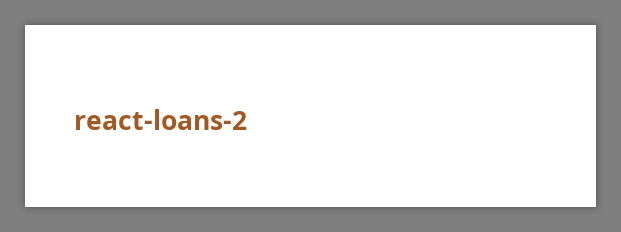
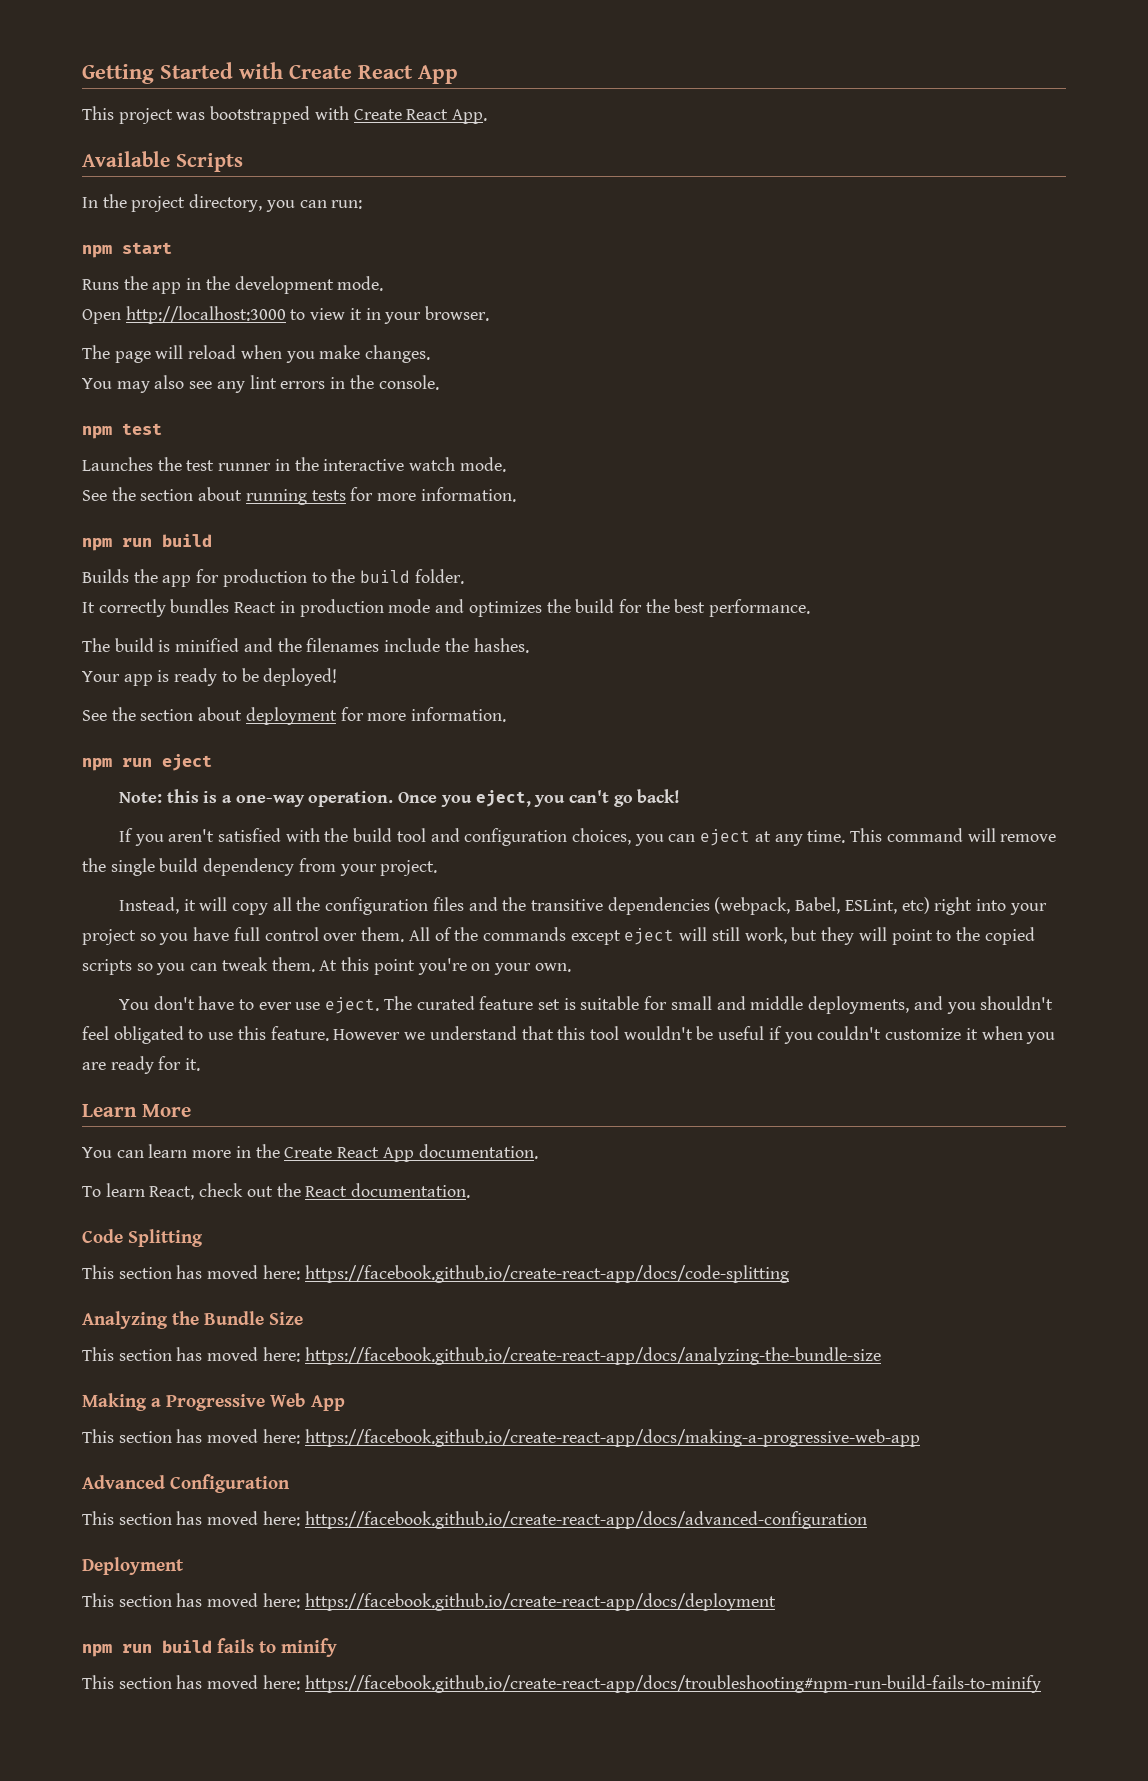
- react-loans-2
+ Getting Started with Create React App
+ This project was bootstrapped with Create React App.
+ Available Scripts
+ In the project directory, you can run:
+ npm start
+ Runs the app in the development mode.
+ Open http://localhost:3000 to view it in your browser.
+ The page will reload when you make changes.
+ You may also see any lint errors in the console.
+ npm test
+ Launches the test runner in the interactive watch mode.
+ See the section about running tests for more information.
+ npm run build
+ Builds the app for production to the build folder.
+ It correctly bundles React in production mode and optimizes the build for the best performance.
+ The build is minified and the filenames include the hashes.
+ Your app is ready to be deployed!
+ See the section about deployment for more information.
+ npm run eject
+ Note: this is a one-way operation. Once you eject, you can't go back!
+ If you aren't satisfied with the build tool and configuration choices, you can eject at any time. This command will remove the single build dependency from your project.
+ Instead, it will copy all the configuration files and the transitive dependencies (webpack, Babel, ESLint, etc) right into your project so you have full control over them. All of the commands except eject will still work, but they will point to the copied scripts so you can tweak them. At this point you're on your own.
+ You don't have to ever use eject. The curated feature set is suitable for small and middle deployments, and you shouldn't feel obligated to use this feature. However we understand that this tool wouldn't be useful if you couldn't customize it when you are ready for it.
+ Learn More
+ You can learn more in the Create React App documentation.
+ To learn React, check out the React documentation.
+ Code Splitting
+ This section has moved here: https://facebook.github.io/create-react-app/docs/code-splitting
+ Analyzing the Bundle Size
+ This section has moved here: https://facebook.github.io/create-react-app/docs/analyzing-the-bundle-size
+ Making a Progressive Web App
+ This section has moved here: https://facebook.github.io/create-react-app/docs/making-a-progressive-web-app
+ Advanced Configuration
+ This section has moved here: https://facebook.github.io/create-react-app/docs/advanced-configuration
+ Deployment
+ This section has moved here: https://facebook.github.io/create-react-app/docs/deployment
+ npm run build fails to minify
+ This section has moved here: https://facebook.github.io/create-react-app/docs/troubleshooting#npm-run-build-fails-to-minify

